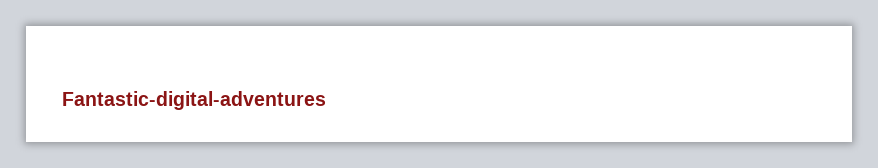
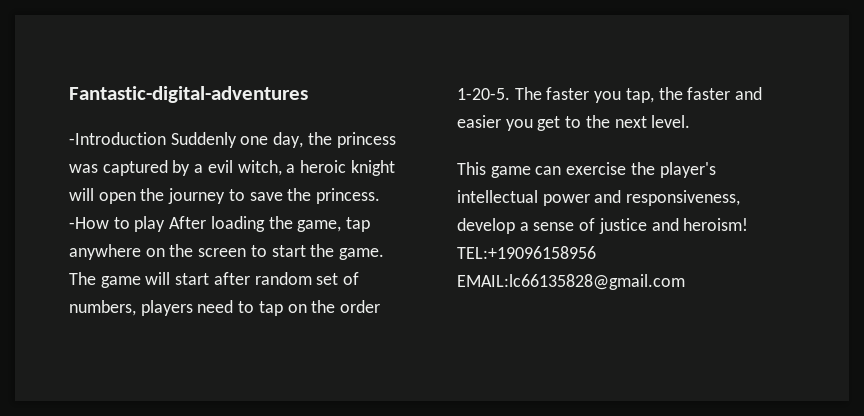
+ -Introduction Suddenly one day, the princess was captured by a evil witch, a heroic knight will open the journey to save the princess. -How to play After loading the game, tap anywhere on the screen to start the game. The game will start after random set of numbers, players need to tap on the order 1-20-5. The faster you tap, the faster and easier you get to the next level.
+ This game can exercise the player's intellectual power and responsiveness, develop a sense of justice and heroism! TEL:+19096158956 EMAIL:lc66135828@gmail.com

